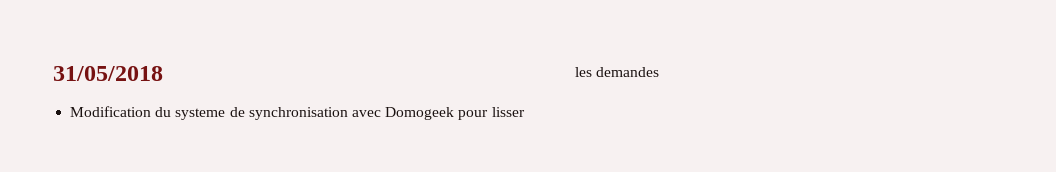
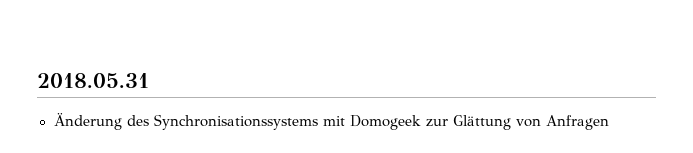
- 31/05/2018
- Modification du systeme de synchronisation avec Domogeek pour lisser les demandes
+ 2018.05.31
+ Änderung des Synchronisationssystems mit Domogeek zur Glättung von Anfragen

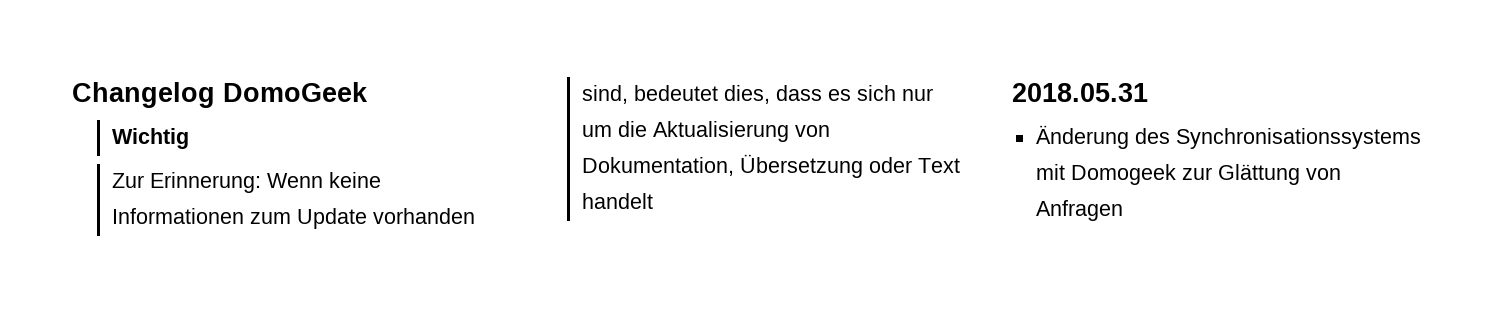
+ Changelog DomoGeek
+ Wichtig
+ Zur Erinnerung: Wenn keine Informationen zum Update vorhanden sind, bedeutet dies, dass es sich nur um die Aktualisierung von Dokumentation, Übersetzung oder Text handelt

